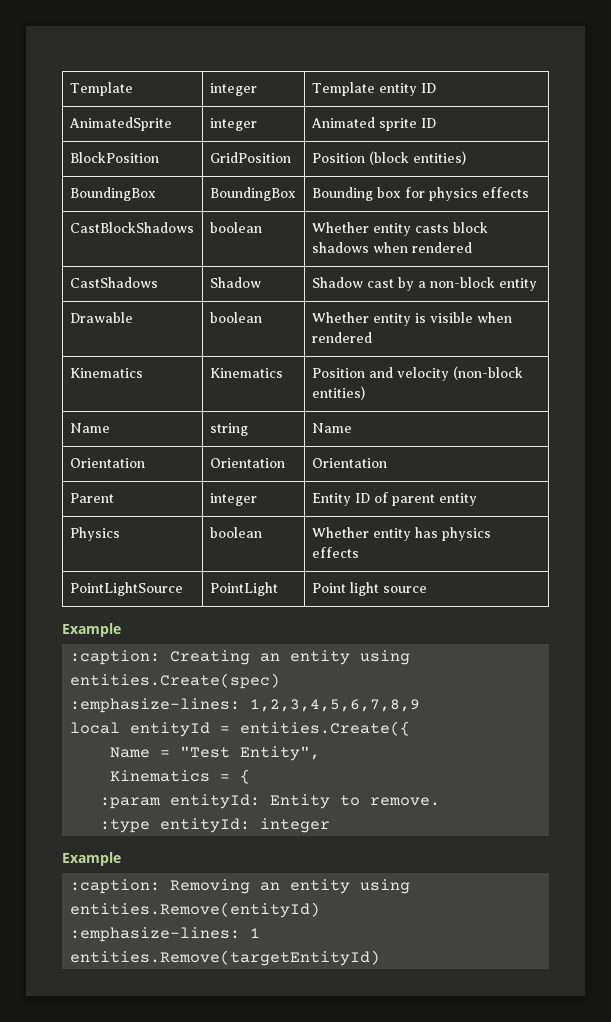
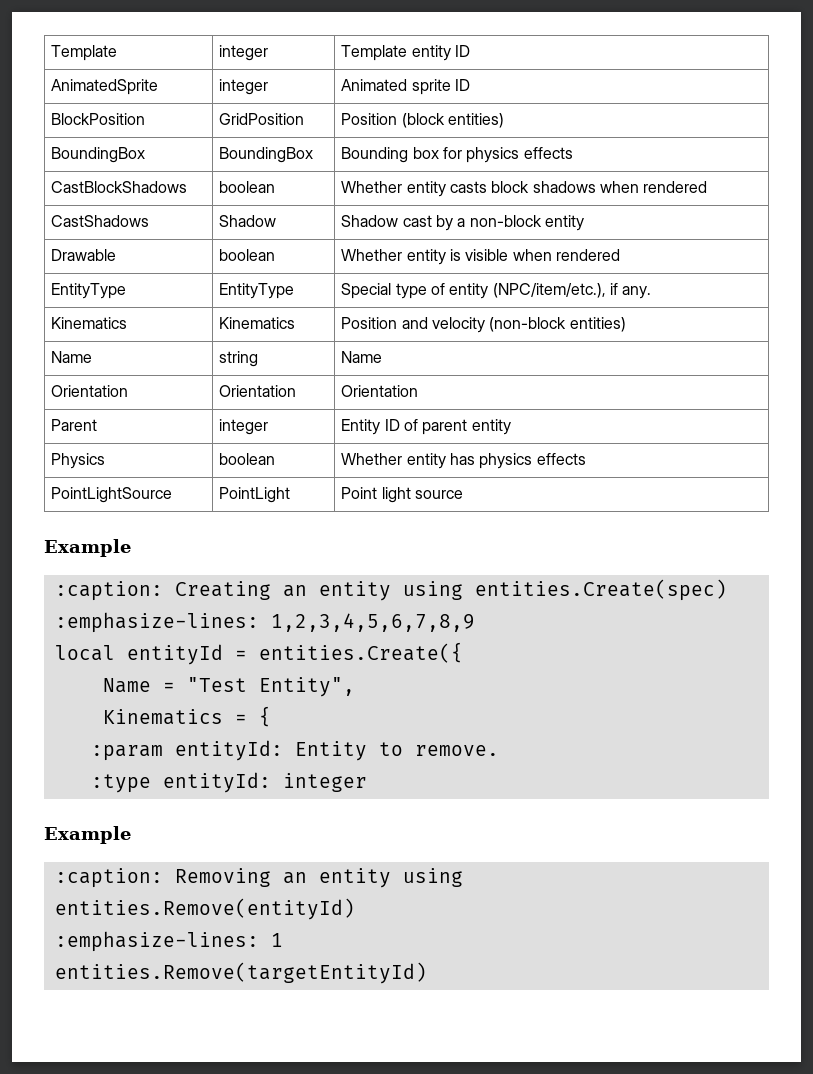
+ EntityType | EntityType | Special type of entity (NPC/item/etc.), if any.

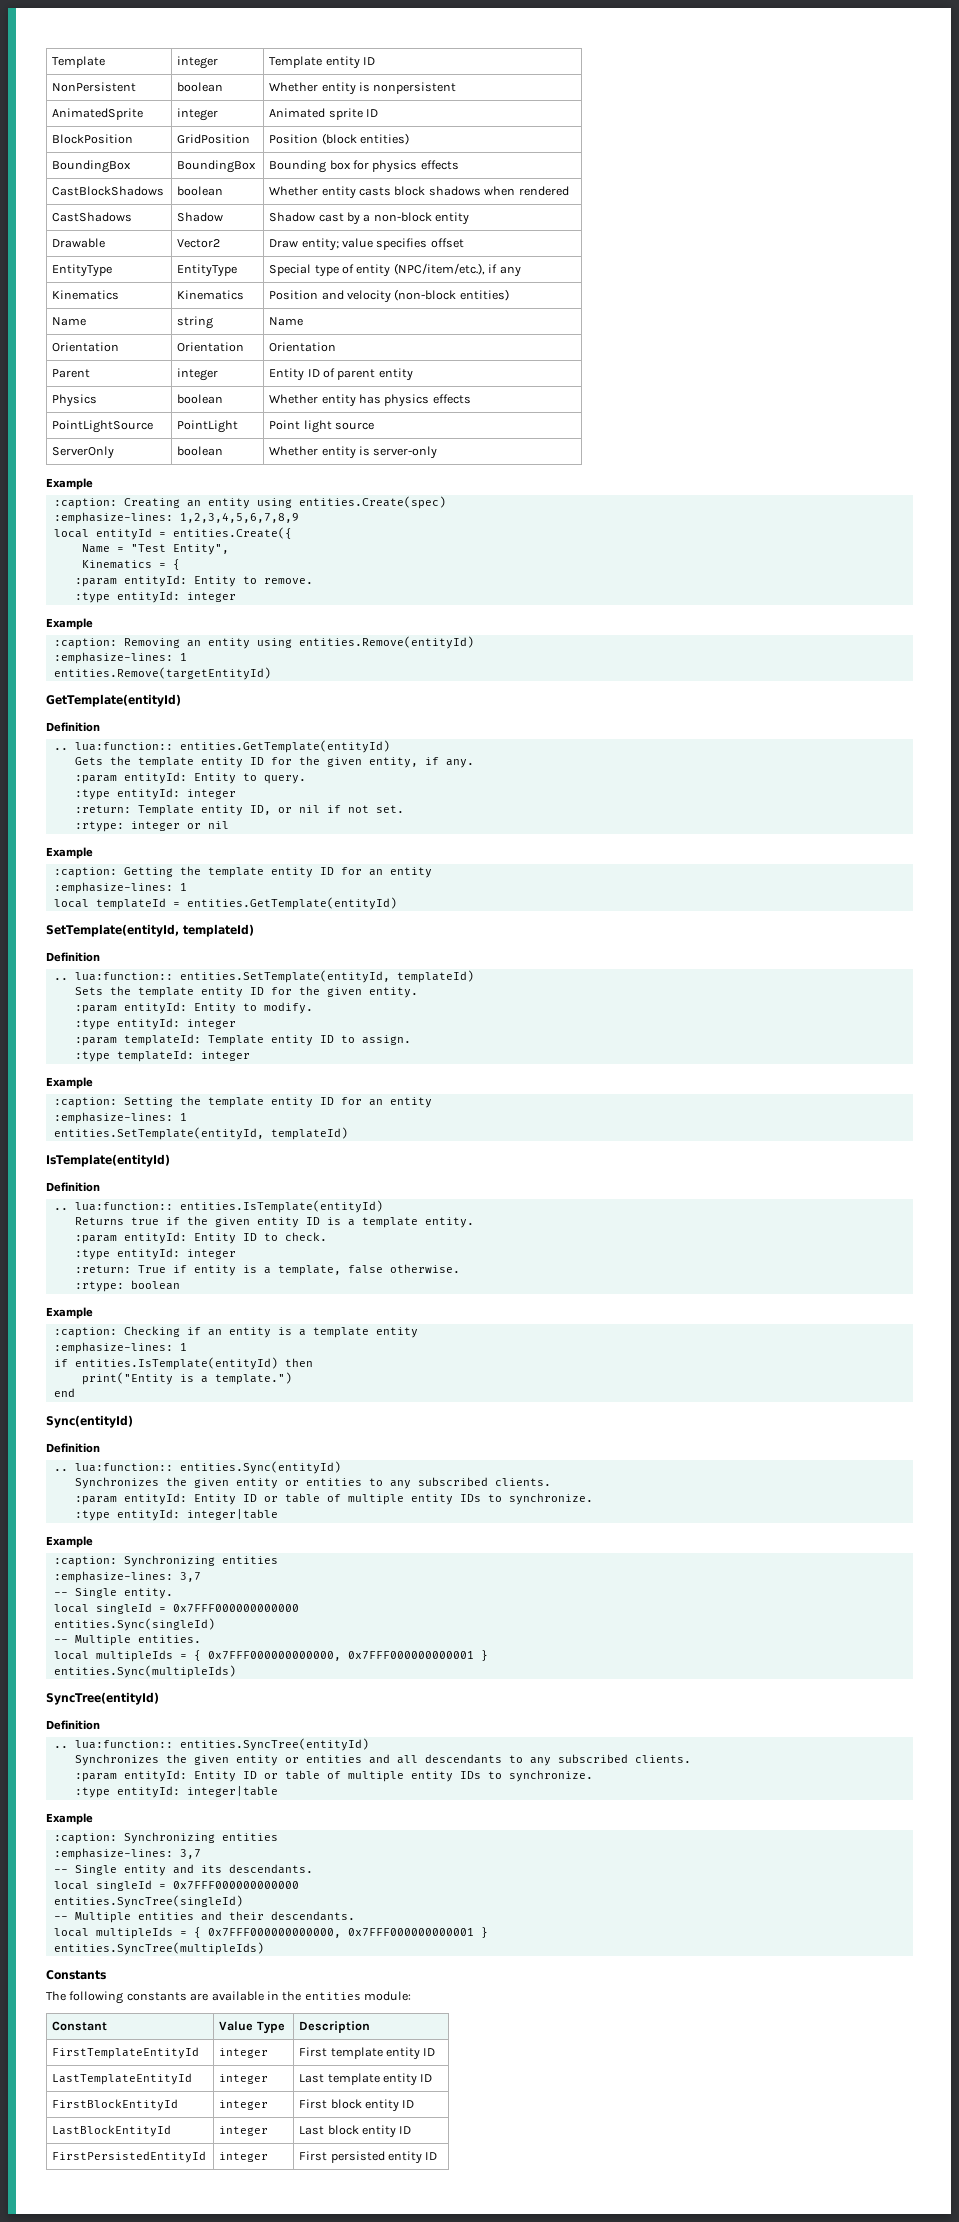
+ NonPersistent | boolean | Whether entity is nonpersistent
- Drawable | boolean | Whether entity is visible when rendered
+ Drawable | Vector2 | Draw entity; value specifies offset
- EntityType | EntityType | Special type of entity (NPC/item/etc.), if any.
+ EntityType | EntityType | Special type of entity (NPC/item/etc.), if any
+ ServerOnly | boolean | Whether entity is server-only
+ GetTemplate(entityId)
+ Definition
+ .. lua:function:: entities.GetTemplate(entityId)
+ Gets the template entity ID for the given entity, if any.
+ :param entityId: Entity to query.
+ :type entityId: integer
+ :return: Template entity ID, or nil if not set.
+ :rtype: integer or nil
+ Example
+ :caption: Getting the template entity ID for an entity
+ :emphasize-lines: 1
+ local templateId = entities.GetTemplate(entityId)
+ SetTemplate(entityId, templateId)
+ Definition
+ .. lua:function:: entities.SetTemplate(entityId, templateId)
+ Sets the template entity ID for the given entity.
+ :param entityId: Entity to modify.
+ :type entityId: integer
+ :param templateId: Template entity ID to assign.
+ :type templateId: integer
+ Example
+ :caption: Setting the template entity ID for an entity
+ :emphasize-lines: 1
+ entities.SetTemplate(entityId, templateId)
+ IsTemplate(entityId)
+ Definition
+ .. lua:function:: entities.IsTemplate(entityId)
+ Returns true if the given entity ID is a template entity.
+ :param entityId: Entity ID to check.
+ :type entityId: integer
+ :return: True if entity is a template, false otherwise.
+ :rtype: boolean
+ Example
+ :caption: Checking if an entity is a template entity
+ :emphasize-lines: 1
+ if entities.IsTemplate(entityId) then
+ print("Entity is a template.")
+ end
+ Sync(entityId)
+ Definition
+ .. lua:function:: entities.Sync(entityId)
+ Synchronizes the given entity or entities to any subscribed clients.
+ :param entityId: Entity ID or table of multiple entity IDs to synchronize.
+ :type entityId: integer|table
+ Example
+ :caption: Synchronizing entities
+ :emphasize-lines: 3,7
+ -- Single entity.
+ local singleId = 0x7FFF000000000000
+ entities.Sync(singleId)
+ -- Multiple entities.
+ local multipleIds = { 0x7FFF000000000000, 0x7FFF000000000001 }
+ entities.Sync(multipleIds)
+ SyncTree(entityId)
+ Definition
+ .. lua:function:: entities.SyncTree(entityId)
+ Synchronizes the given entity or entities and all descendants to any subscribed clients.
+ :param entityId: Entity ID or table of multiple entity IDs to synchronize.
+ :type entityId: integer|table
+ Example
+ :caption: Synchronizing entities
+ :emphasize-lines: 3,7
+ -- Single entity and its descendants.
+ local singleId = 0x7FFF000000000000
+ entities.SyncTree(singleId)
+ -- Multiple entities and their descendants.
+ local multipleIds = { 0x7FFF000000000000, 0x7FFF000000000001 }
+ entities.SyncTree(multipleIds)
+ Constants
+ The following constants are available in the entities module:
+ Constant | Value Type | Description
+ FirstTemplateEntityId | integer | First template entity ID
+ LastTemplateEntityId | integer | Last template entity ID
+ FirstBlockEntityId | integer | First block entity ID
+ LastBlockEntityId | integer | Last block entity ID
+ FirstPersistedEntityId | integer | First persisted entity ID

